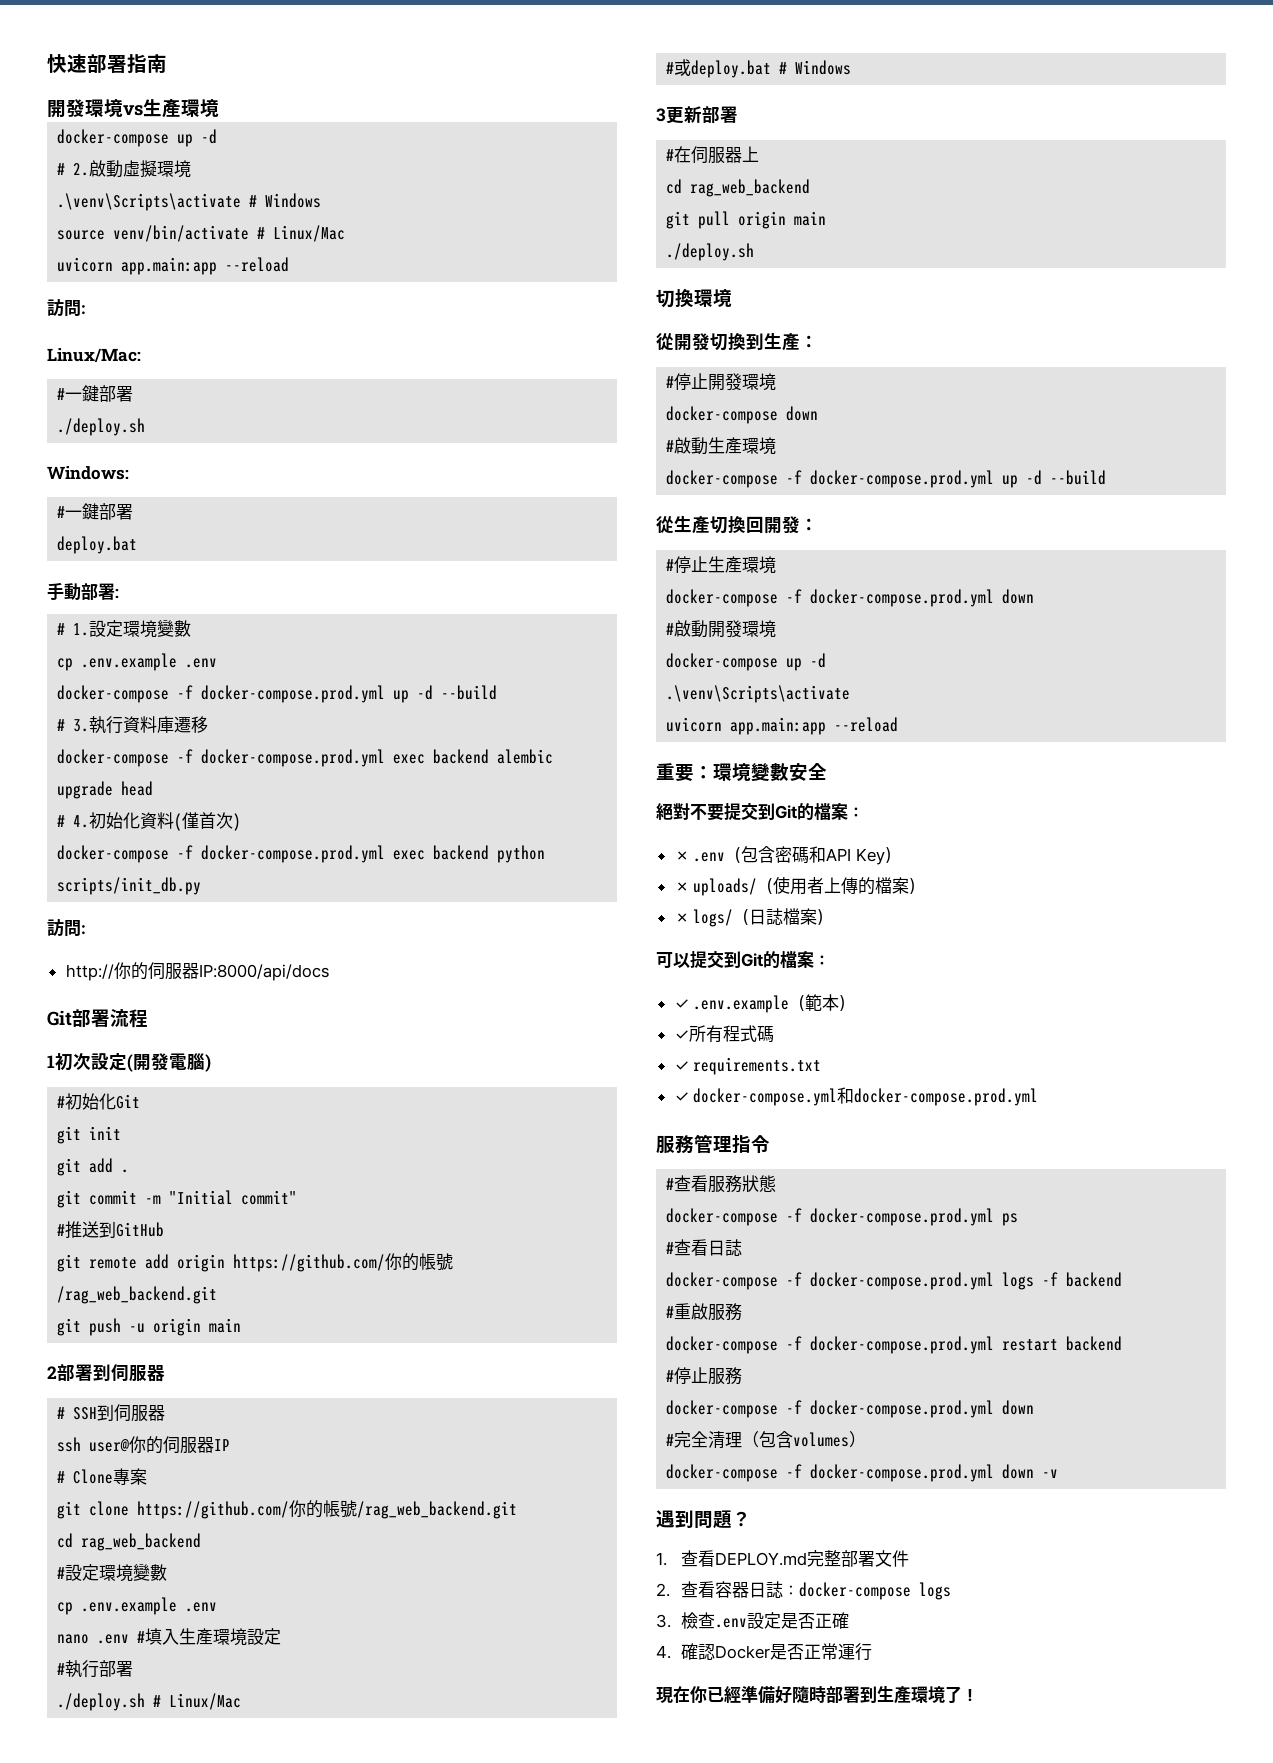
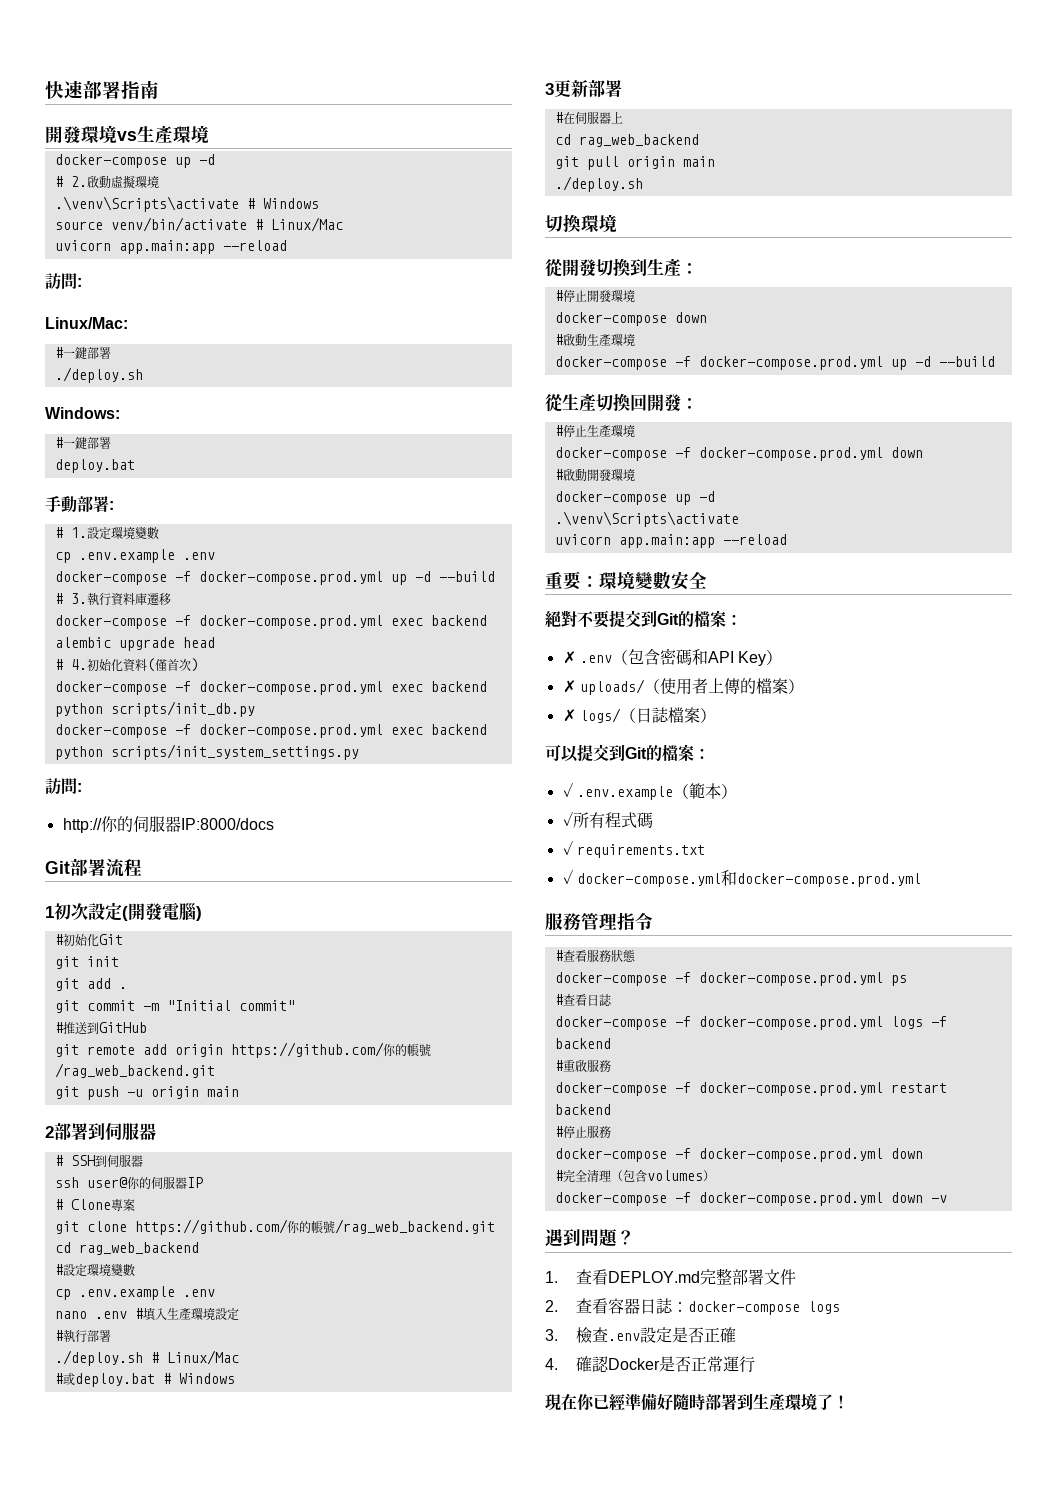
+ docker-compose -f docker-compose.prod.yml exec backend python scripts/init_system_settings.py
- http://你的伺服器IP:8000/api/docs
+ http://你的伺服器IP:8000/docs

